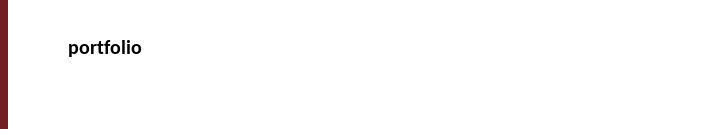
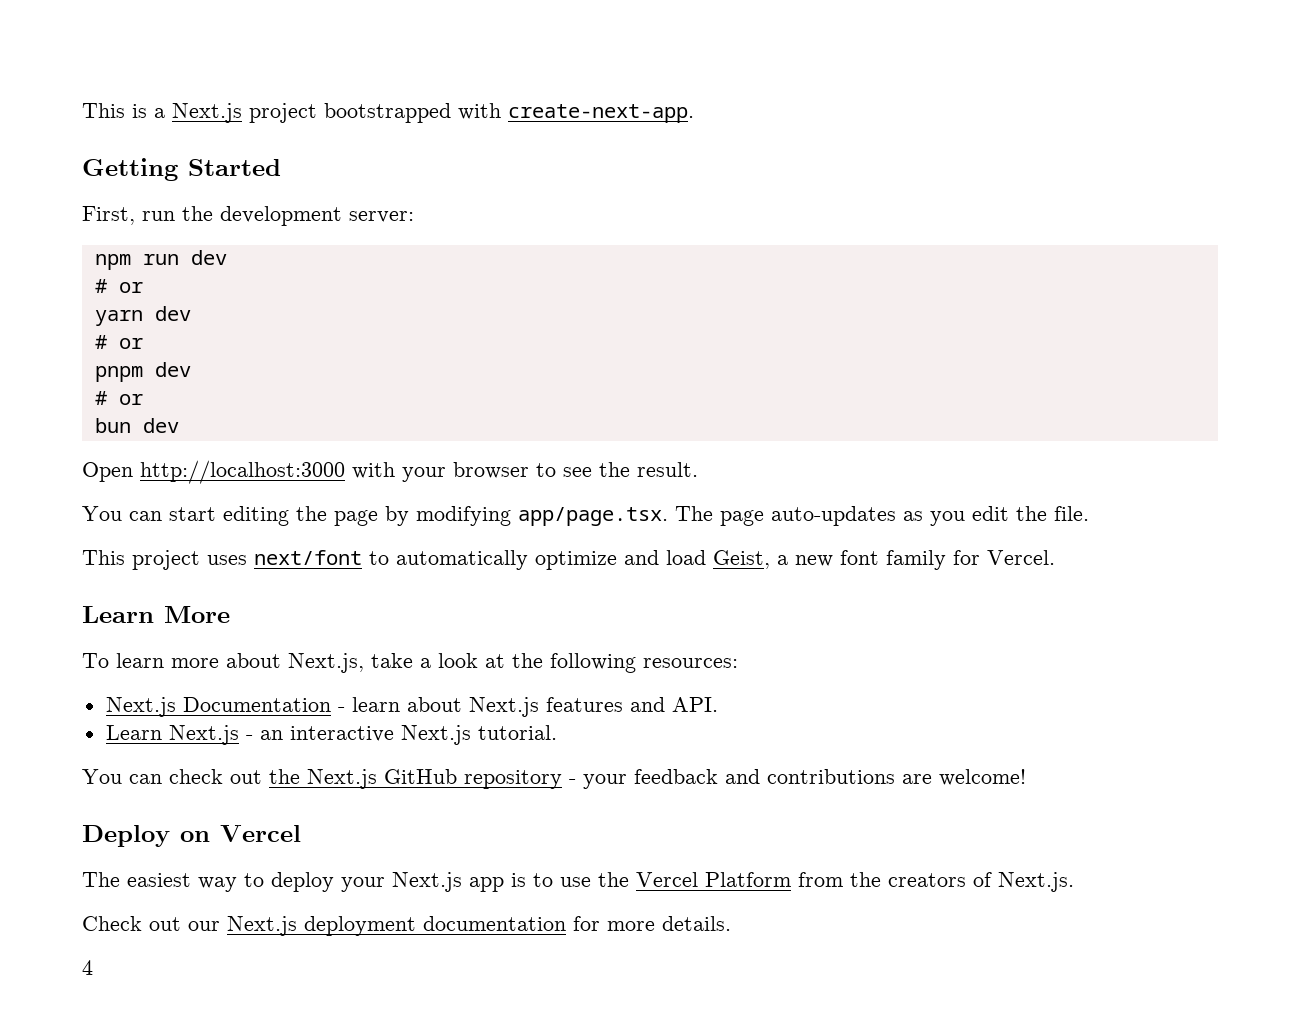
- portfolio
+ This is a Next.js project bootstrapped with create-next-app.
+ Getting Started
+ First, run the development server:
+ npm run dev
+ # or
+ yarn dev
+ # or
+ pnpm dev
+ # or
+ bun dev
+ Open http://localhost:3000 with your browser to see the result.
+ You can start editing the page by modifying app/page.tsx. The page auto-updates as you edit the file.
+ This project uses next/font to automatically optimize and load Geist, a new font family for Vercel.
+ Learn More
+ To learn more about Next.js, take a look at the following resources:
+ Next.js Documentation - learn about Next.js features and API.
+ Learn Next.js - an interactive Next.js tutorial.
+ You can check out the Next.js GitHub repository - your feedback and contributions are welcome!
+ Deploy on Vercel
+ The easiest way to deploy your Next.js app is to use the Vercel Platform from the creators of Next.js.
+ Check out our Next.js deployment documentation for more details.
+ 4

